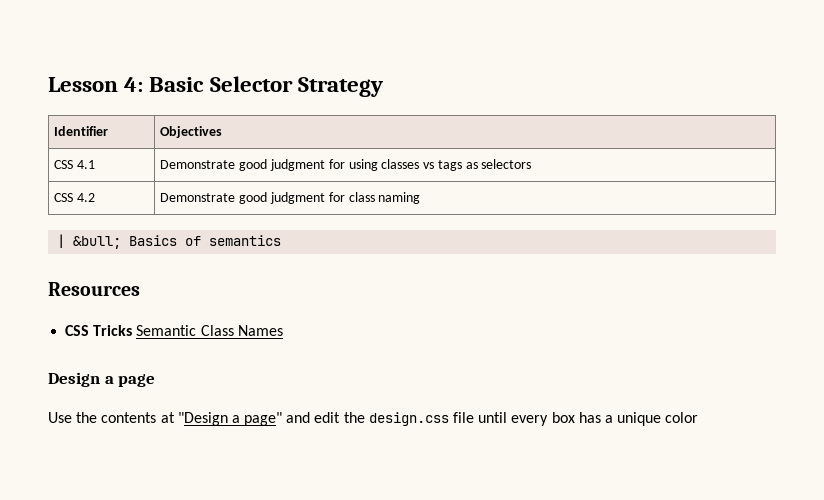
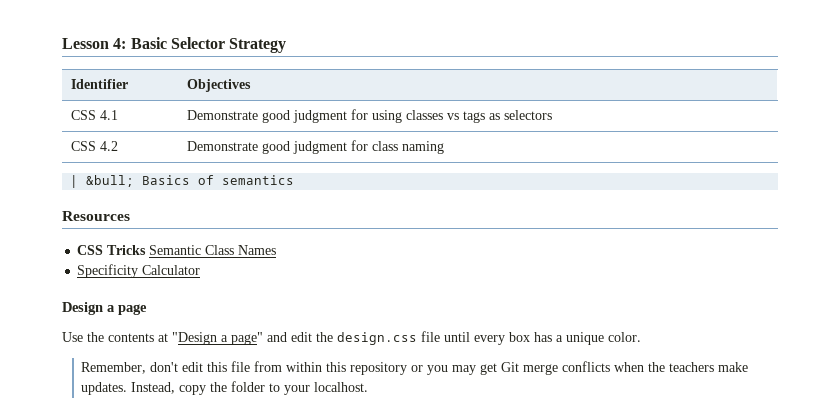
+ Specificity Calculator
- Use the contents at "Design a page" and edit the design.css file until every box has a unique color
+ Use the contents at "Design a page" and edit the design.css file until every box has a unique color.
+ Remember, don't edit this file from within this repository or you may get Git merge conflicts when the teachers make updates. Instead, copy the folder to your localhost.

